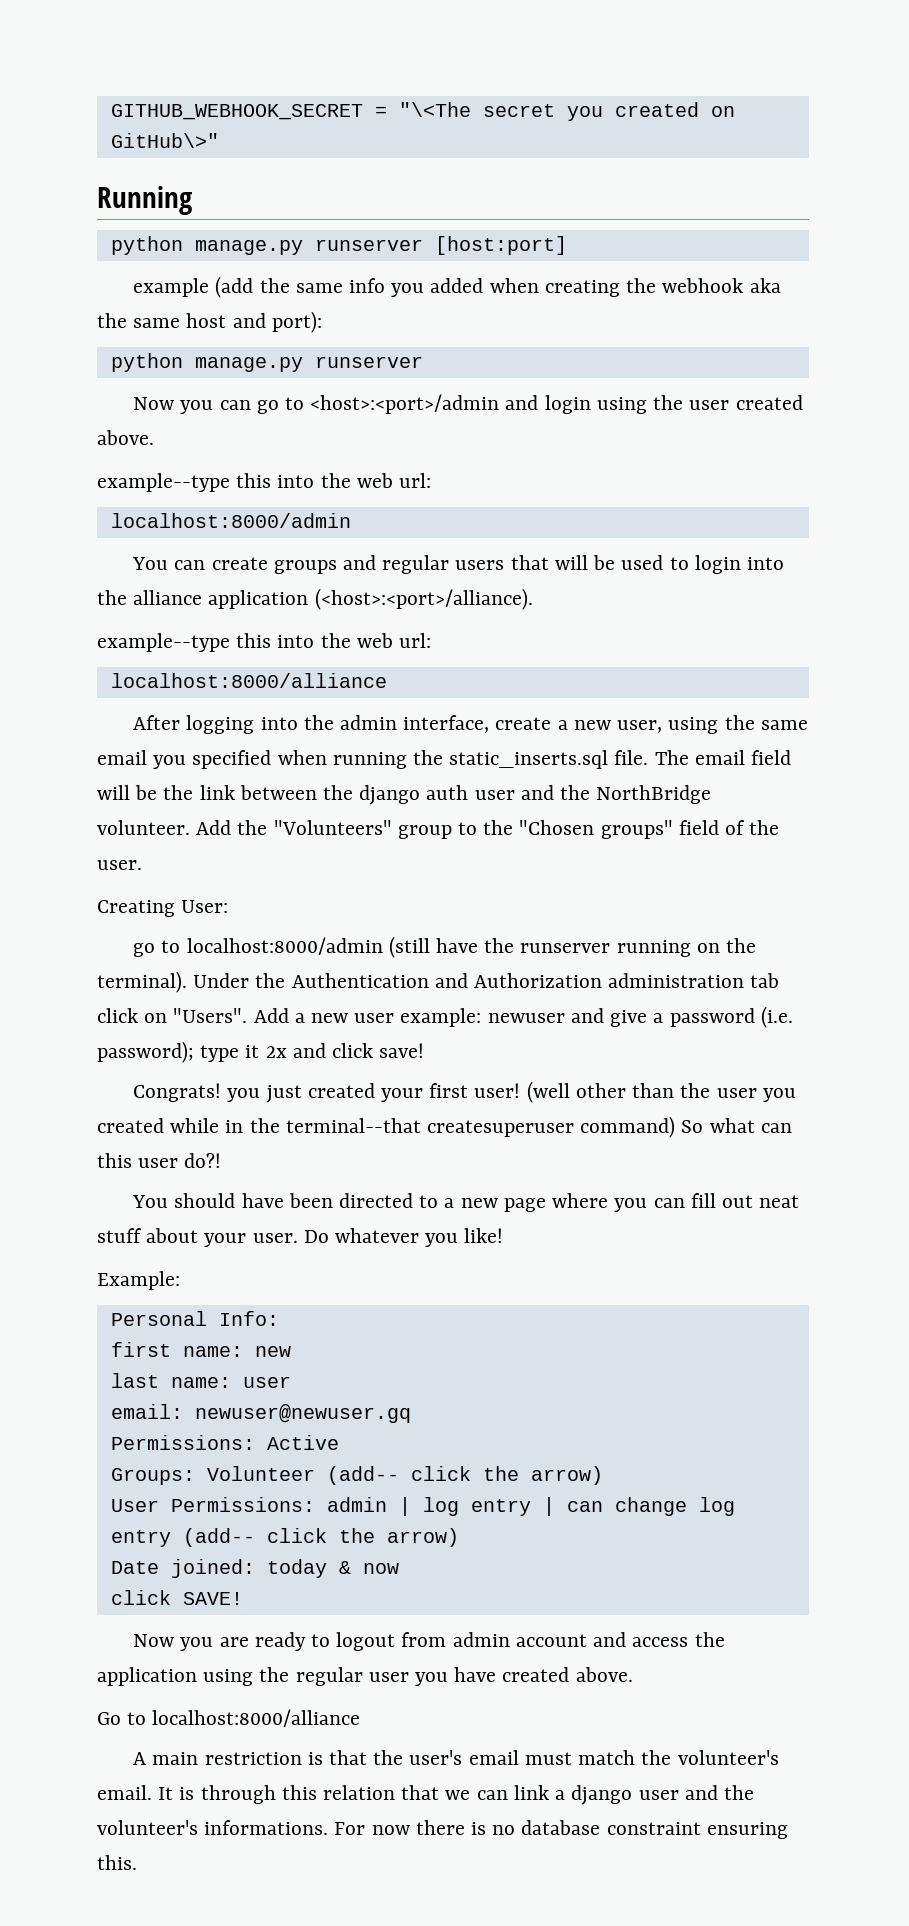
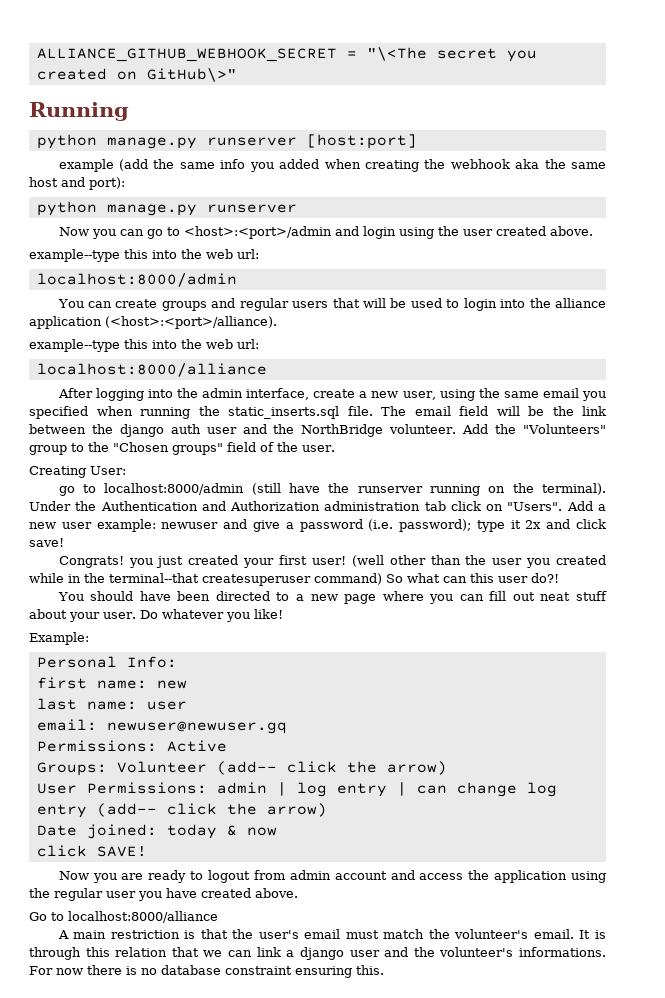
- GITHUB_WEBHOOK_SECRET = "\<The secret you created on GitHub\>"
+ ALLIANCE_GITHUB_WEBHOOK_SECRET = "\<The secret you created on GitHub\>"

